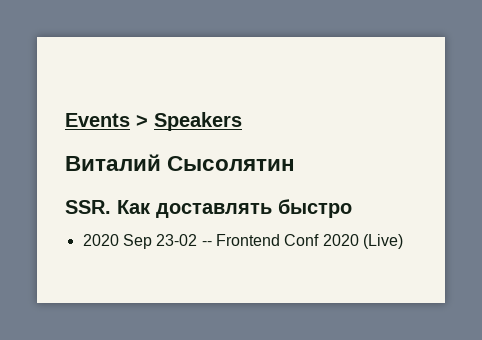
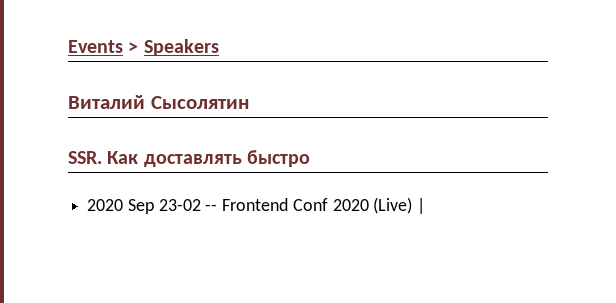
- 2020 Sep 23-02 -- Frontend Conf 2020 (Live)
+ 2020 Sep 23-02 -- Frontend Conf 2020 (Live) |

